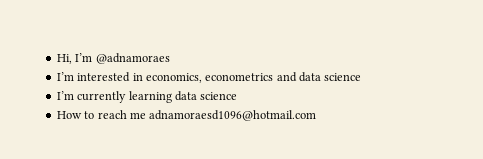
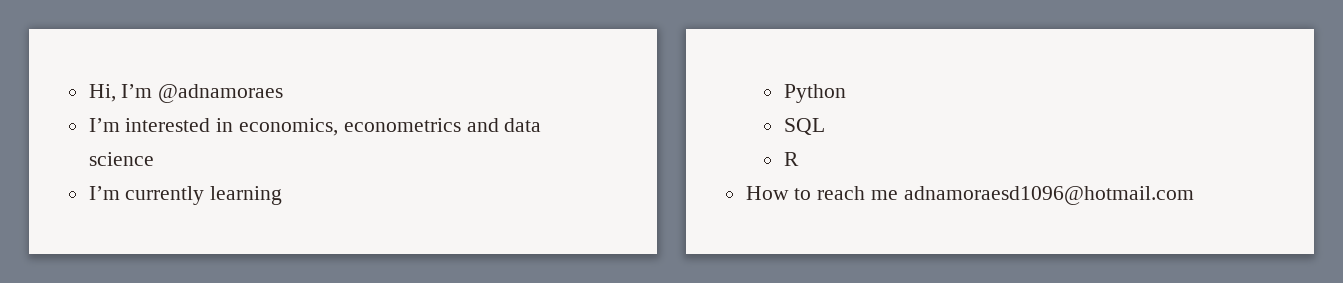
- I’m currently learning data science
+ I’m currently learning
+ Python
+ SQL
+ R

